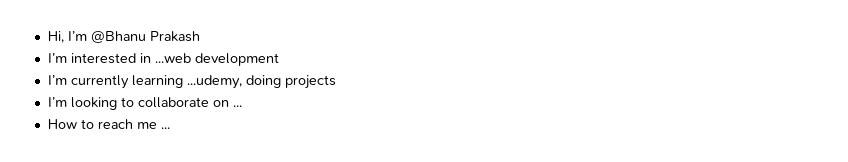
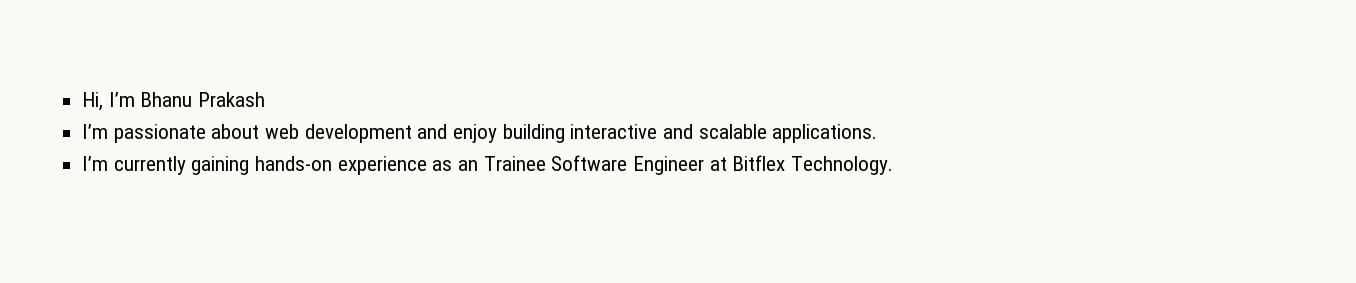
- Hi, I’m @Bhanu Prakash
+ Hi, I’m Bhanu Prakash
- I’m interested in ...web development
- I’m currently learning ...udemy, doing projects
- I’m looking to collaborate on ...
- How to reach me ...
+ I’m passionate about web development and enjoy building interactive and scalable applications.
+ I’m currently gaining hands-on experience as an Trainee Software Engineer at Bitflex Technology.

